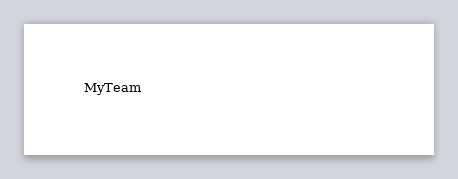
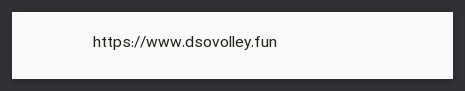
- MyTeam
+ https://www.dsovolley.fun

